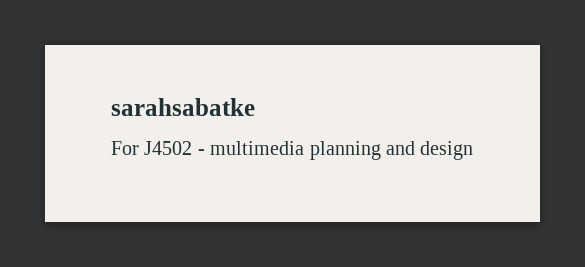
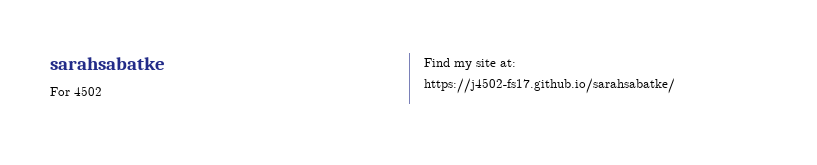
- For J4502 - multimedia planning and design
+ For 4502
+ Find my site at: https://j4502-fs17.github.io/sarahsabatke/

